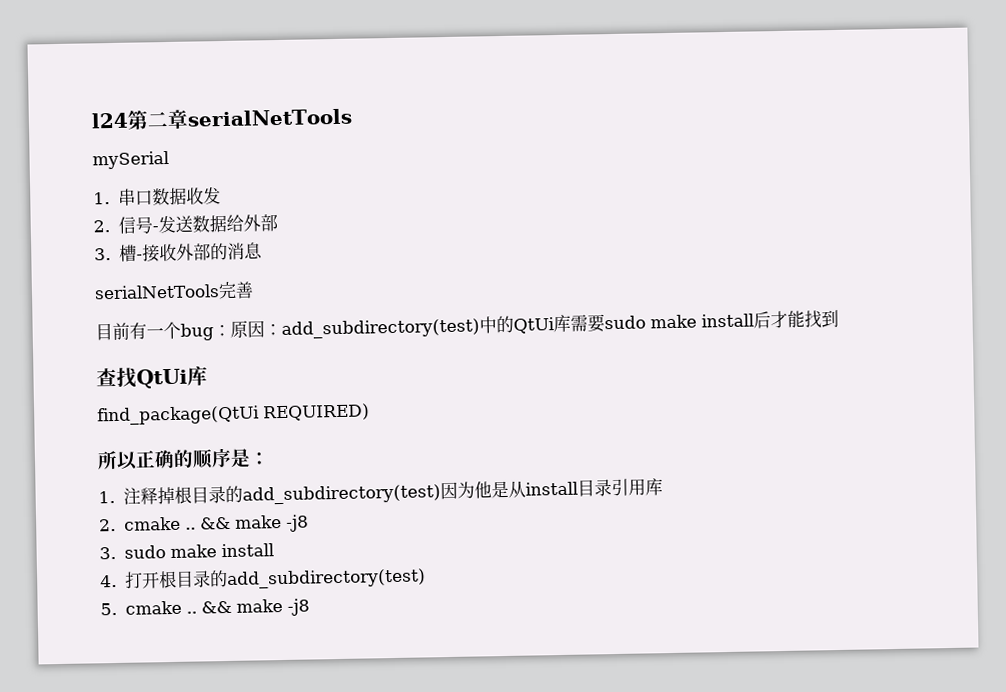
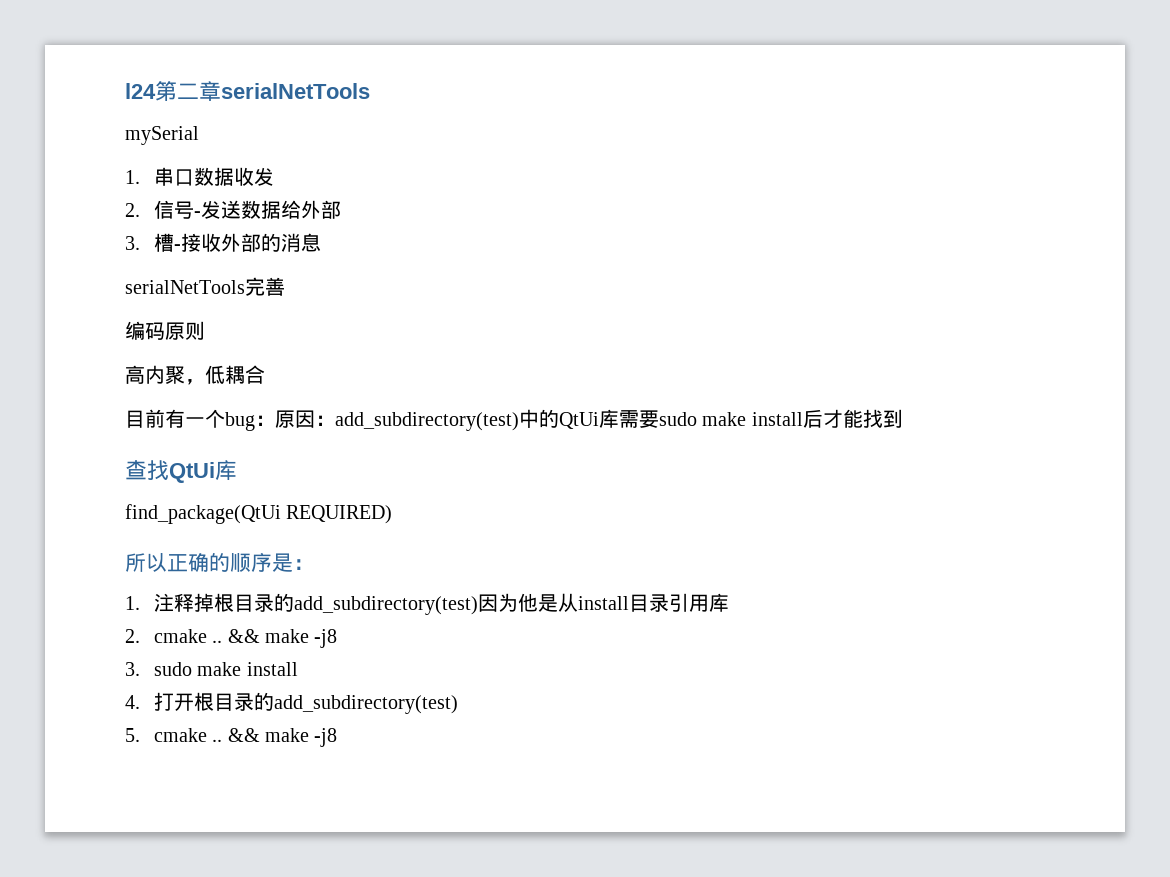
+ 编码原则
+ 高内聚，低耦合

